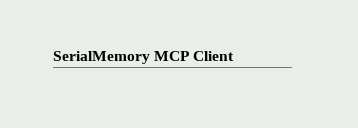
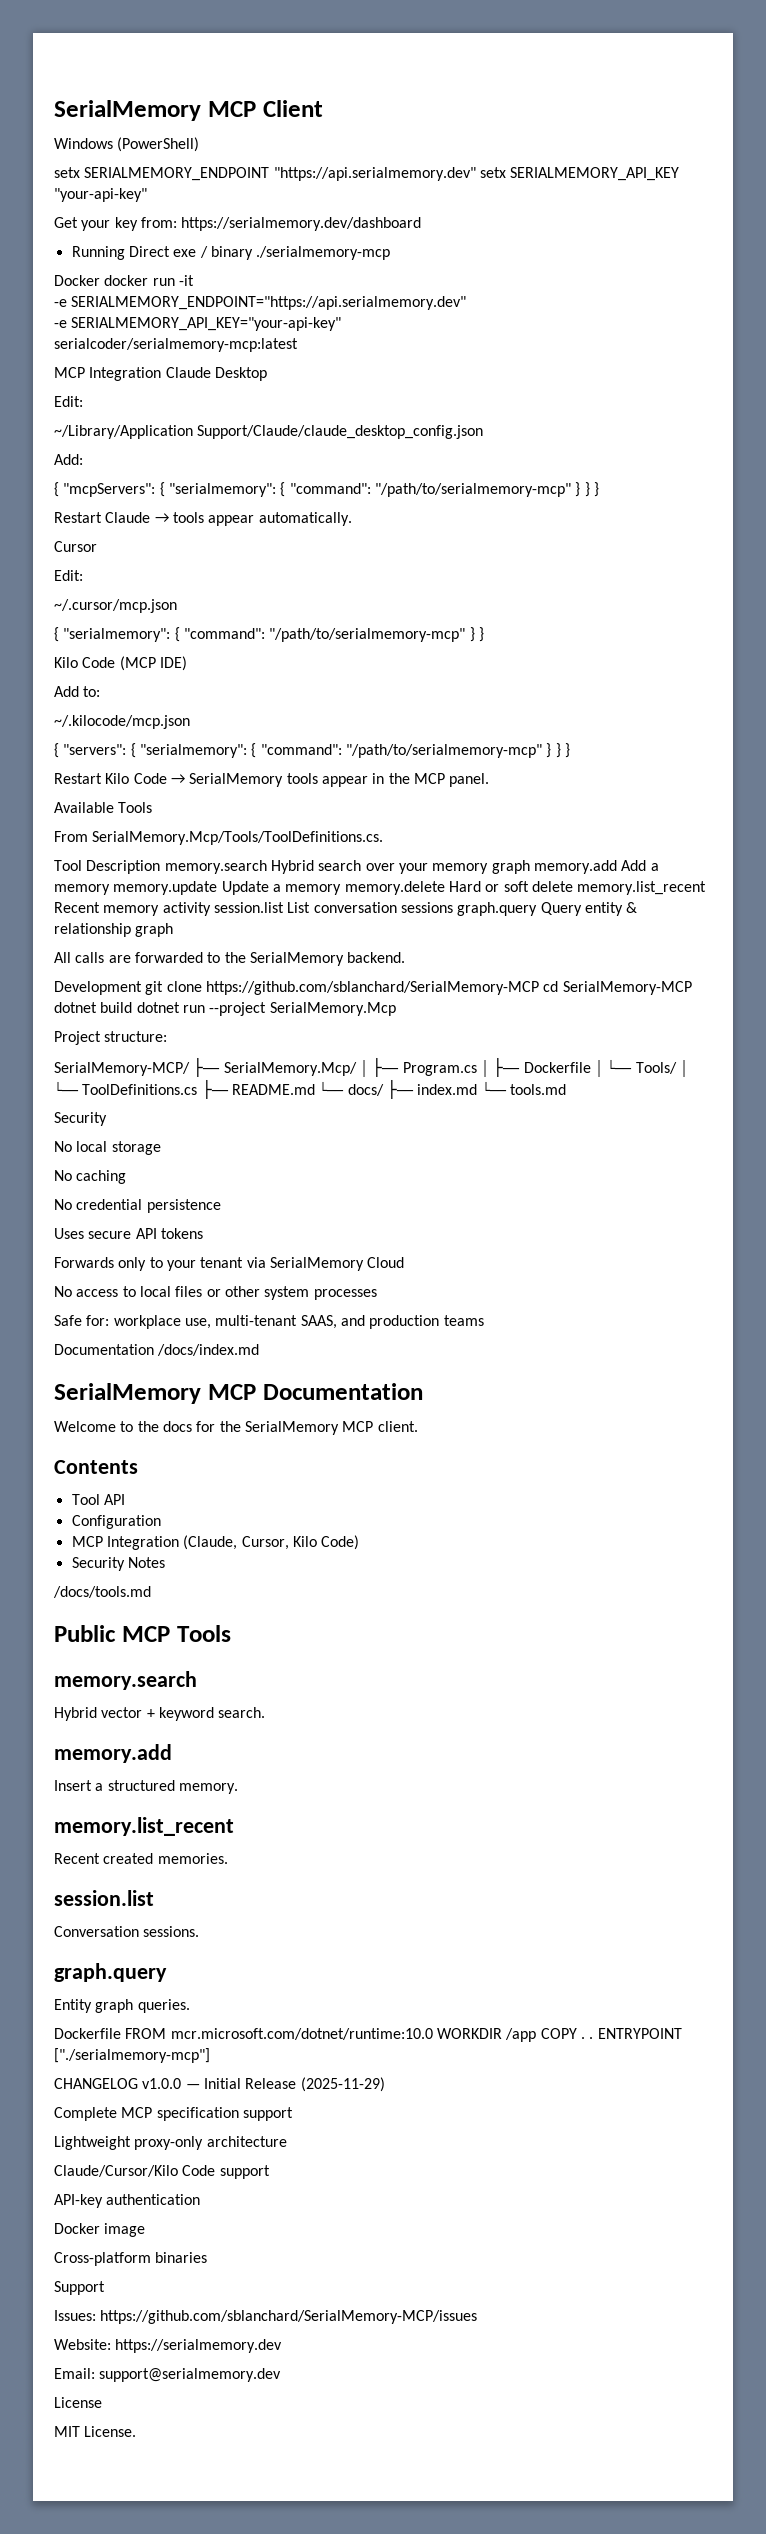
+ Windows (PowerShell)
+ setx SERIALMEMORY_ENDPOINT "https://api.serialmemory.dev" setx SERIALMEMORY_API_KEY "your-api-key"
+ Get your key from: https://serialmemory.dev/dashboard
+ Running Direct exe / binary ./serialmemory-mcp
+ Docker docker run -it
+ -e SERIALMEMORY_ENDPOINT="https://api.serialmemory.dev"
+ -e SERIALMEMORY_API_KEY="your-api-key"
+ serialcoder/serialmemory-mcp:latest
+ MCP Integration Claude Desktop
+ Edit:
+ ~/Library/Application Support/Claude/claude_desktop_config.json
+ Add:
+ { "mcpServers": { "serialmemory": { "command": "/path/to/serialmemory-mcp" } } }
+ Restart Claude → tools appear automatically.
+ Cursor
+ Edit:
+ ~/.cursor/mcp.json
+ { "serialmemory": { "command": "/path/to/serialmemory-mcp" } }
+ Kilo Code (MCP IDE)
+ Add to:
+ ~/.kilocode/mcp.json
+ { "servers": { "serialmemory": { "command": "/path/to/serialmemory-mcp" } } }
+ Restart Kilo Code → SerialMemory tools appear in the MCP panel.
+ Available Tools
+ From SerialMemory.Mcp/Tools/ToolDefinitions.cs.
+ Tool Description memory.search Hybrid search over your memory graph memory.add Add a memory memory.update Update a memory memory.delete Hard or soft delete memory.list_recent Recent memory activity session.list List conversation sessions graph.query Query entity & relationship graph
+ All calls are forwarded to the SerialMemory backend.
+ Development git clone https://github.com/sblanchard/SerialMemory-MCP cd SerialMemory-MCP dotnet build dotnet run --project SerialMemory.Mcp
+ Project structure:
+ SerialMemory-MCP/ ├── SerialMemory.Mcp/ │ ├── Program.cs │ ├── Dockerfile │ └── Tools/ │ └── ToolDefinitions.cs ├── README.md └── docs/ ├── index.md └── tools.md
+ Security
+ No local storage
+ No caching
+ No credential persistence
+ Uses secure API tokens
+ Forwards only to your tenant via SerialMemory Cloud
+ No access to local files or other system processes
+ Safe for: workplace use, multi-tenant SAAS, and production teams
+ Documentation /docs/index.md
+ SerialMemory MCP Documentation
+ Welcome to the docs for the SerialMemory MCP client.
+ Contents
+ Tool API
+ Configuration
+ MCP Integration (Claude, Cursor, Kilo Code)
+ Security Notes
+ /docs/tools.md
+ Public MCP Tools
+ memory.search
+ Hybrid vector + keyword search.
+ memory.add
+ Insert a structured memory.
+ memory.list_recent
+ Recent created memories.
+ session.list
+ Conversation sessions.
+ graph.query
+ Entity graph queries.
+ Dockerfile FROM mcr.microsoft.com/dotnet/runtime:10.0 WORKDIR /app COPY . . ENTRYPOINT ["./serialmemory-mcp"]
+ CHANGELOG v1.0.0 — Initial Release (2025-11-29)
+ Complete MCP specification support
+ Lightweight proxy-only architecture
+ Claude/Cursor/Kilo Code support
+ API-key authentication
+ Docker image
+ Cross-platform binaries
+ Support
+ Issues: https://github.com/sblanchard/SerialMemory-MCP/issues
+ Website: https://serialmemory.dev
+ Email: support@serialmemory.dev
+ License
+ MIT License.

